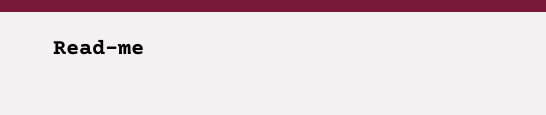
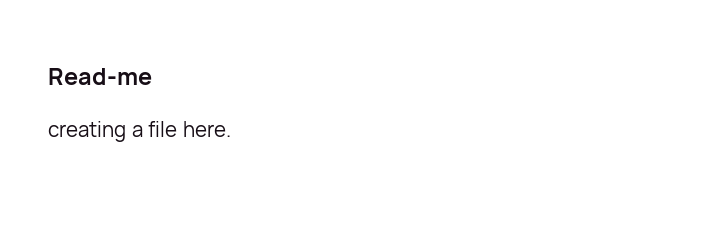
+ creating a file here.

